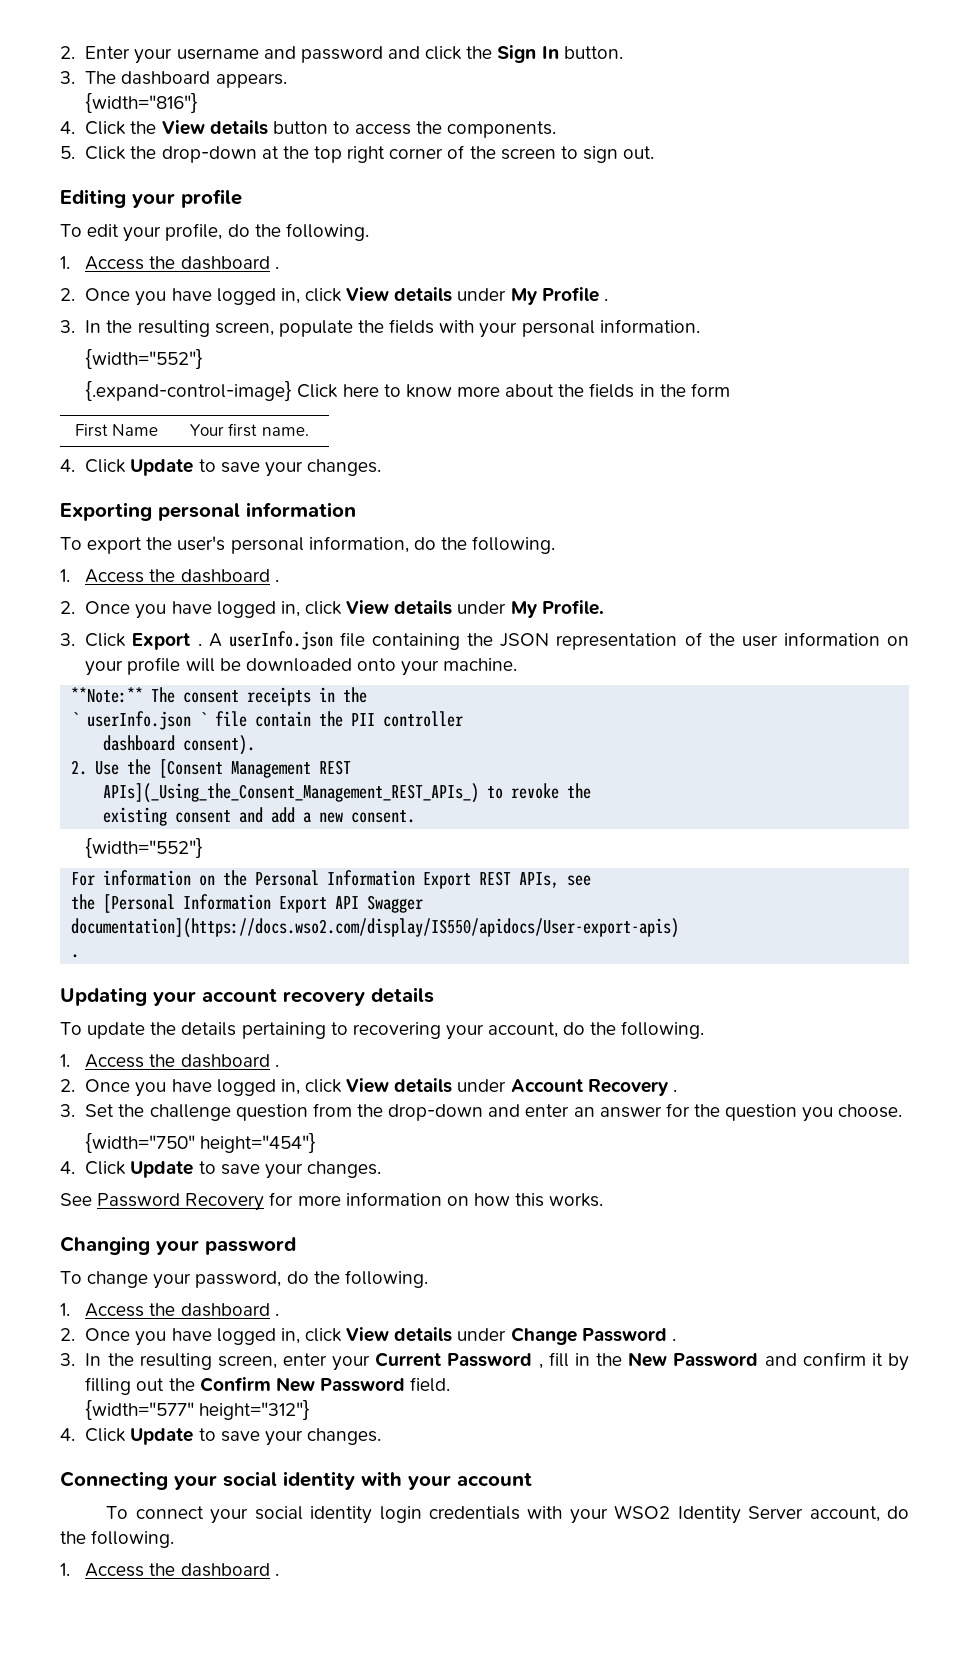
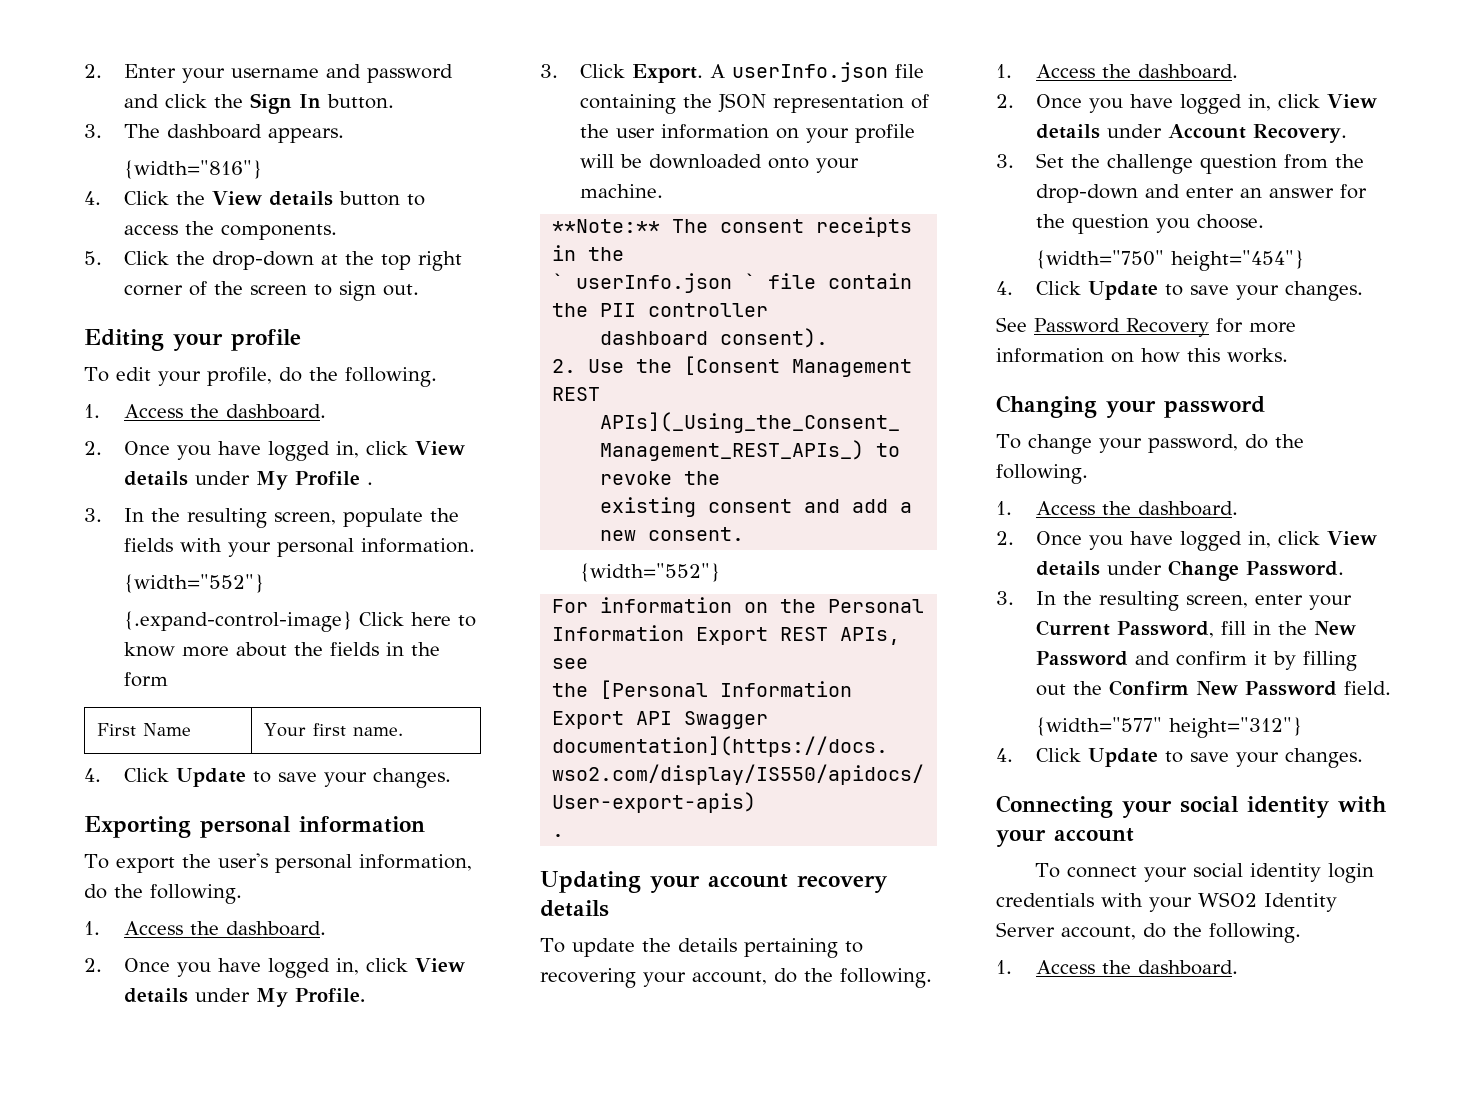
  To edit your profile, do the following.
- 1. Access the dashboard .
+ 1. Access the dashboard.
  To export the user's personal information, do the following.
- 1. Access the dashboard .
+ 1. Access the dashboard.
- 3. Click Export .
+ 3. Click Export.
  To update the details pertaining to recovering your account, do the following.
- 1. Access the dashboard .
+ 1. Access the dashboard.
- 2. Once you have logged in, click View details under Account Recovery .
+ 2. Once you have logged in, click View details under Account Recovery.
  To change your password, do the following.
- 1. Access the dashboard .
+ 1. Access the dashboard.
- 2. Once you have logged in, click View details under Change Password .
+ 2. Once you have logged in, click View details under Change Password.
- 3. In the resulting screen, enter your Current Password , fill in the New Password and confirm it by filling out the Confirm New Password field.
+ 3. In the resulting screen, enter your Current Password, fill in the New Password and confirm it by filling out the Confirm New Password field.
  To connect your social identity login credentials with your WSO2 Identity Server account, do the following.
- 1. Access the dashboard .
+ 1. Access the dashboard.

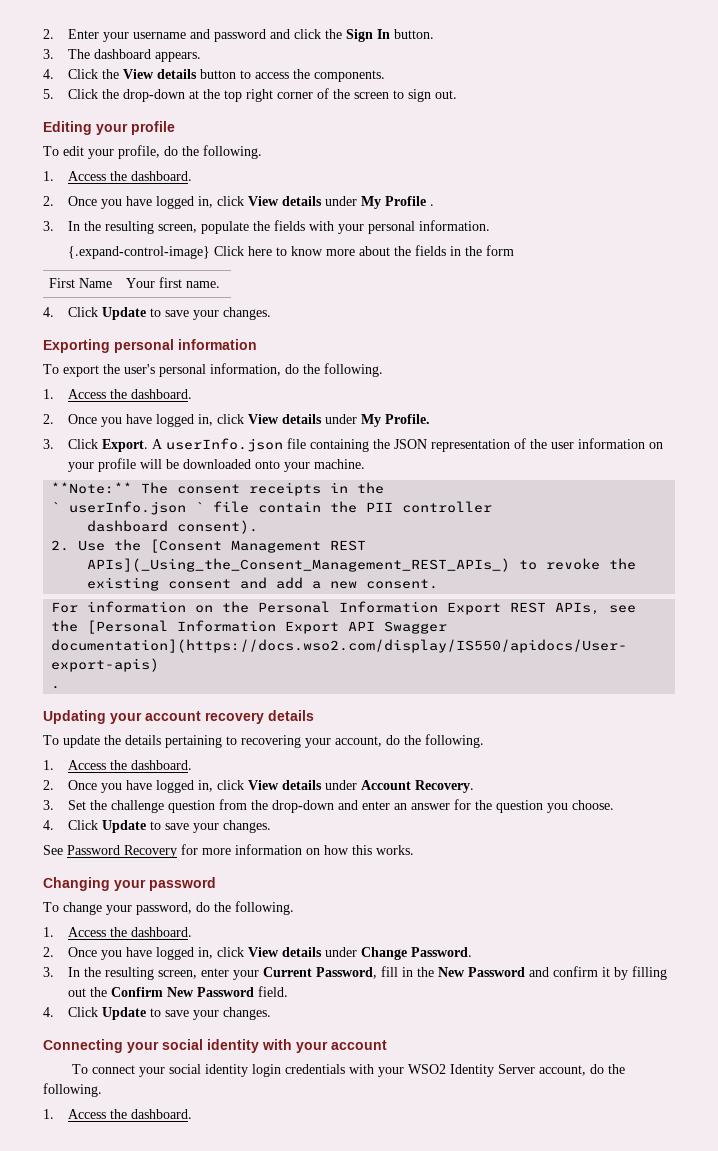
- {width="816"}
  3. In the resulting screen, populate the fields with your personal information.
- {width="552"}
  existing consent and add a new consent.
- {width="552"}
- {width="750" height="454"}
- {width="577" height="312"}

